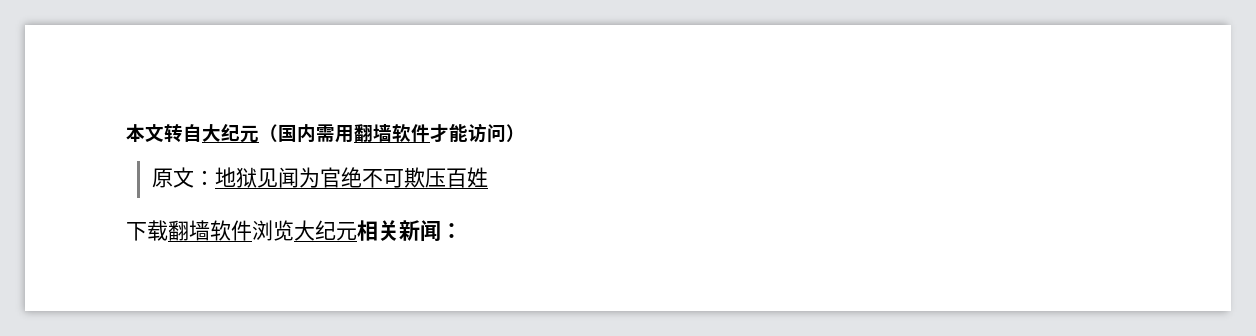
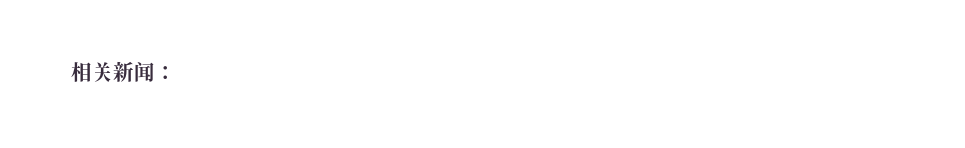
- 本文转自大纪元（国内需用翻墙软件才能访问）
- 原文：地狱见闻为官绝不可欺压百姓
- 下载翻墙软件浏览大纪元相关新闻：
+ 相关新闻：

